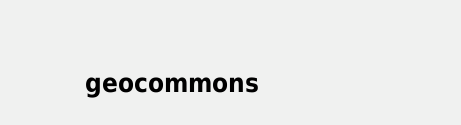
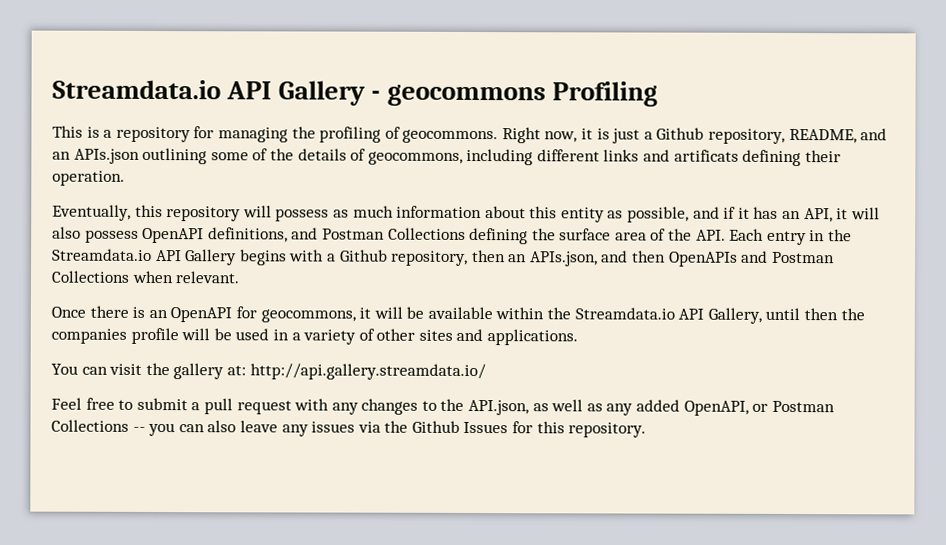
- geocommons
+ Streamdata.io API Gallery - geocommons Profiling
+ This is a repository for managing the profiling of geocommons. Right now, it is just a Github repository, README, and an APIs.json outlining some of the details of geocommons, including different links and artificats defining their operation.
+ Eventually, this repository will possess as much information about this entity as possible, and if it has an API, it will also possess OpenAPI definitions, and Postman Collections defining the surface area of the API. Each entry in the Streamdata.io API Gallery begins with a Github repository, then an APIs.json, and then OpenAPIs and Postman Collections when relevant.
+ Once there is an OpenAPI for geocommons, it will be available within the Streamdata.io API Gallery, until then the companies profile will be used in a variety of other sites and applications.
+ You can visit the gallery at: http://api.gallery.streamdata.io/
+ Feel free to submit a pull request with any changes to the API.json, as well as any added OpenAPI, or Postman Collections -- you can also leave any issues via the Github Issues for this repository.

